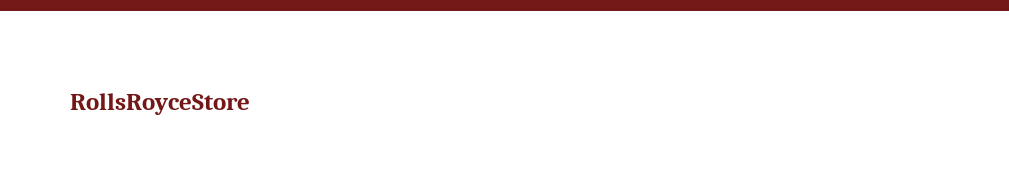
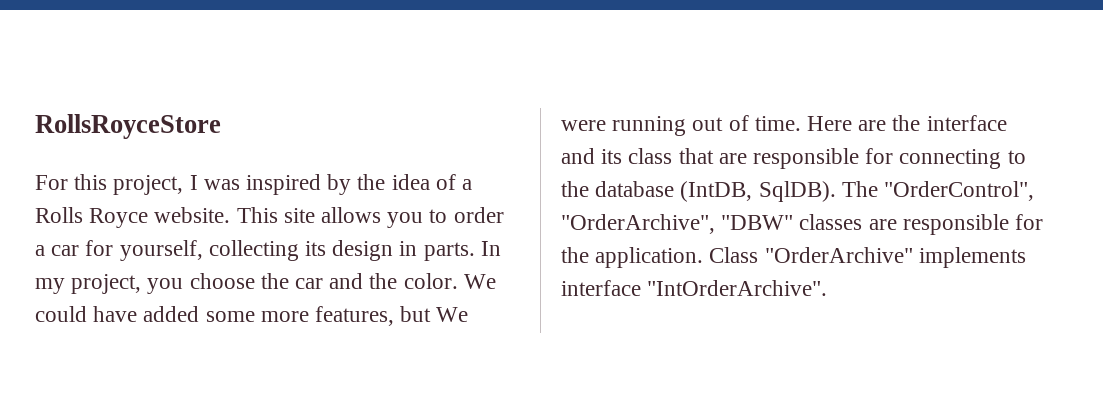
+ For this project, I was inspired by the idea of a Rolls Royce website. This site allows you to order a car for yourself, collecting its design in parts. In my project, you choose the car and the color. We could have added some more features, but We were running out of time. Here are the interface and its class that are responsible for connecting to the database (IntDB, SqlDB). The "OrderControl", "OrderArchive", "DBW" classes are responsible for the application. Class "OrderArchive" implements interface "IntOrderArchive".

